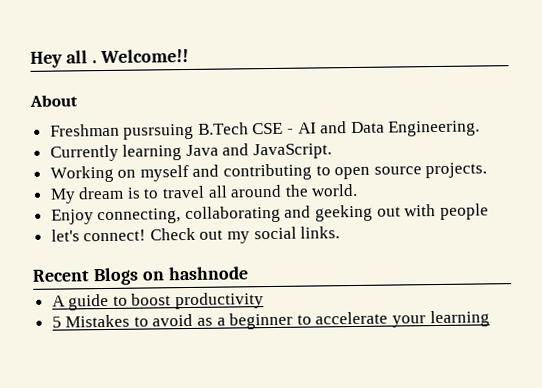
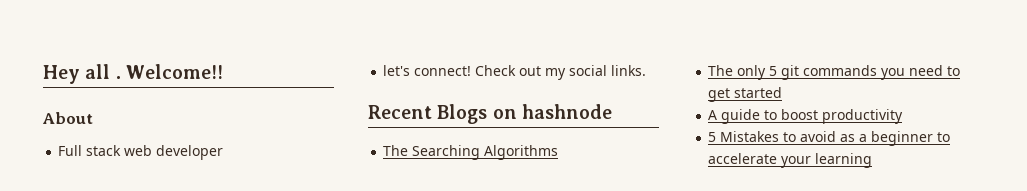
- Freshman pusrsuing B.Tech CSE - AI and Data Engineering.
- Currently learning Java and JavaScript.
- Working on myself and contributing to open source projects.
- My dream is to travel all around the world.
- Enjoy connecting, collaborating and geeking out with people
+ Full stack web developer
+ The Searching Algorithms
+ The only 5 git commands you need to get started

